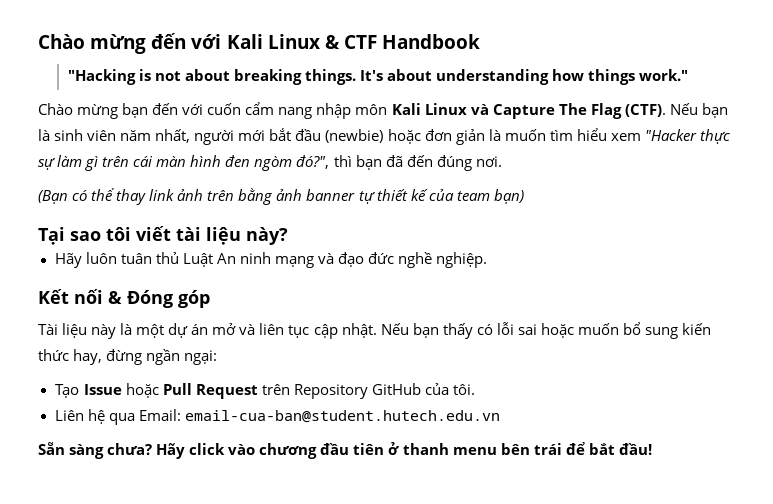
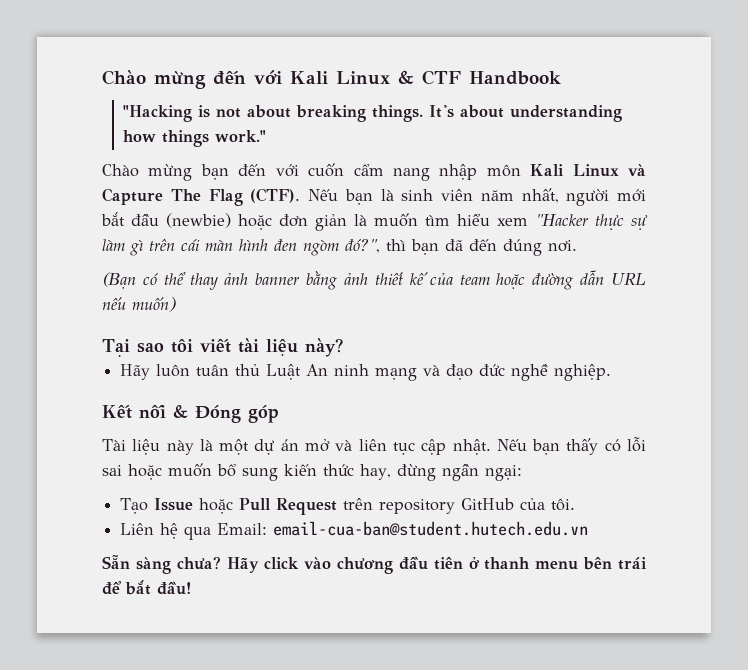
- (Bạn có thể thay link ảnh trên bằng ảnh banner tự thiết kế của team bạn)
+ (Bạn có thể thay ảnh banner bằng ảnh thiết kế của team hoặc đường dẫn URL nếu muốn)
- Tạo Issue hoặc Pull Request trên Repository GitHub của tôi.
+ Tạo Issue hoặc Pull Request trên repository GitHub của tôi.

